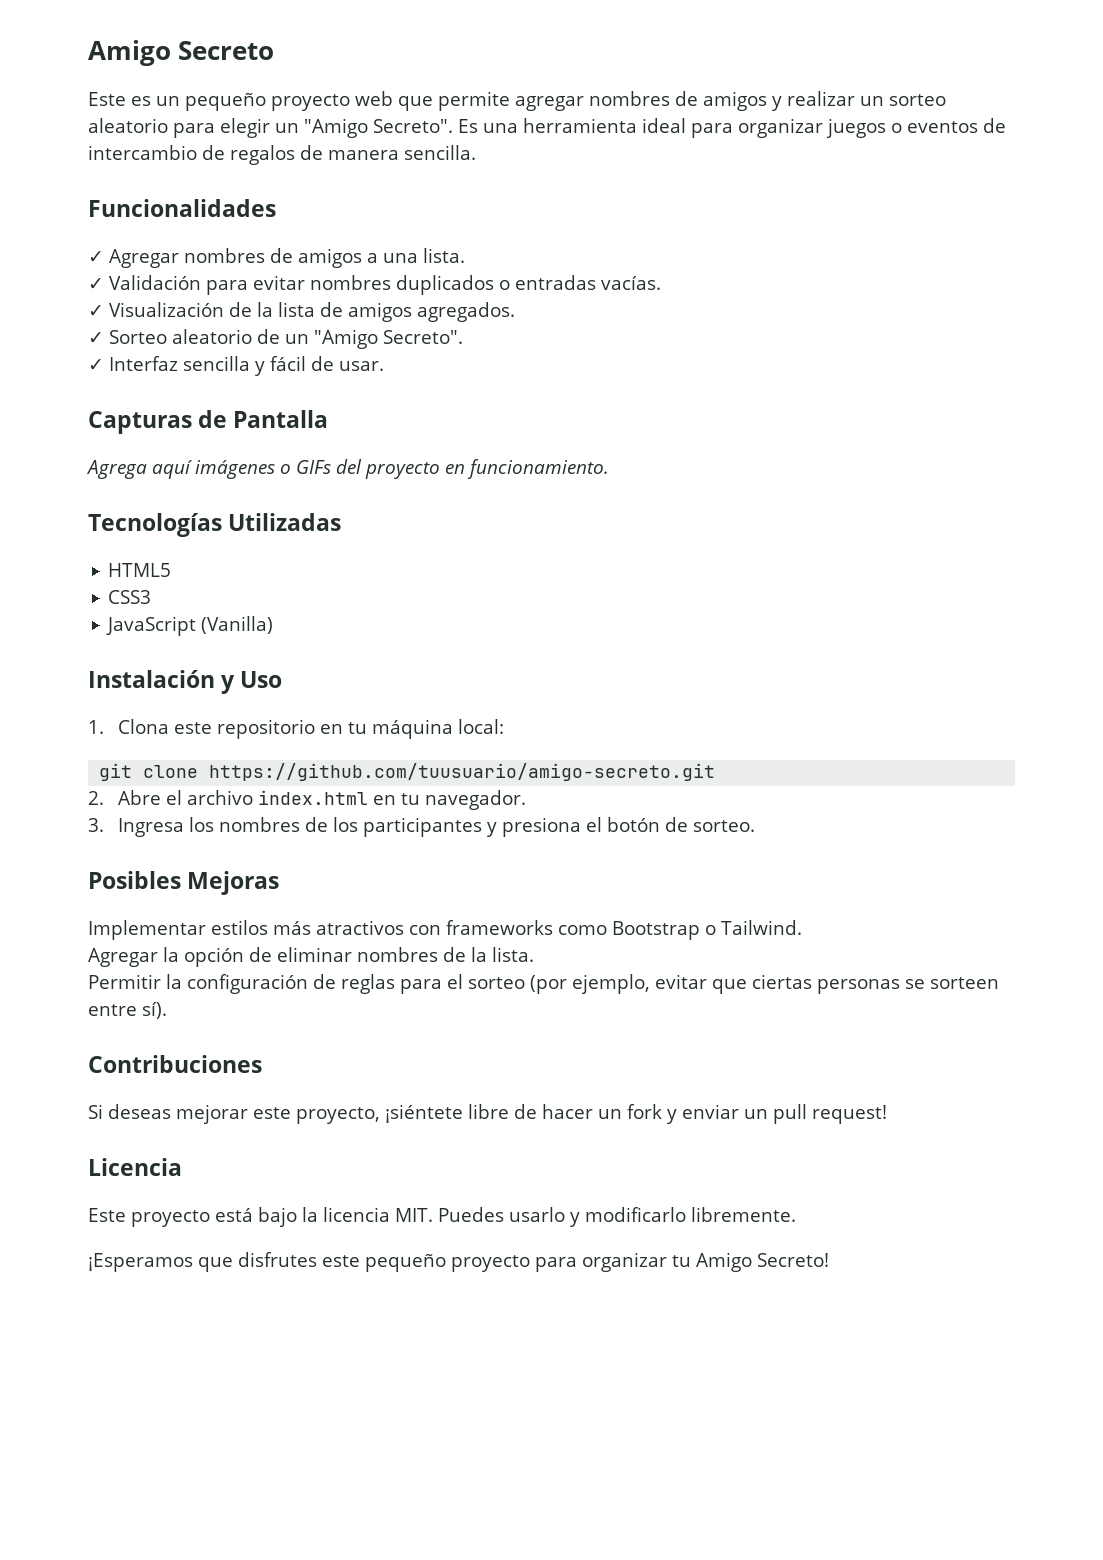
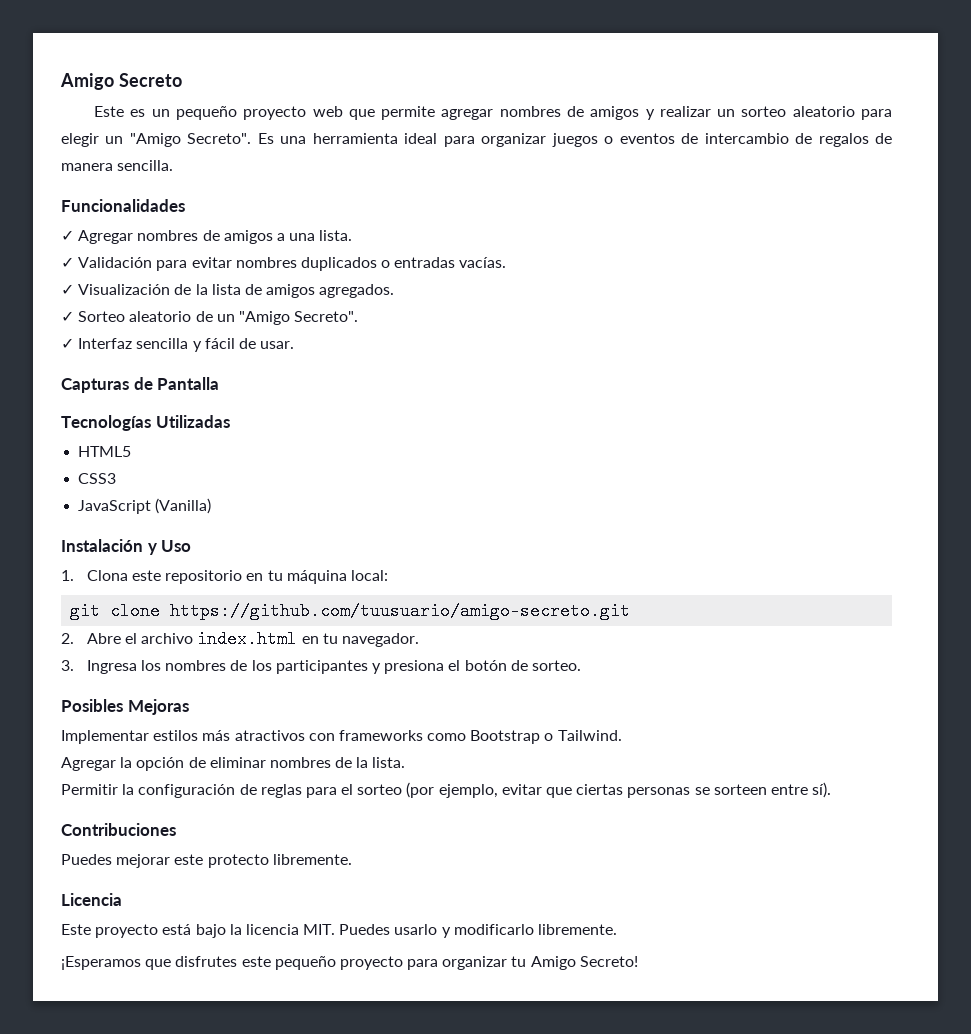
- Agrega aquí imágenes o GIFs del proyecto en funcionamiento.
- Si deseas mejorar este proyecto, ¡siéntete libre de hacer un fork y enviar un pull request!
+ Puedes mejorar este protecto libremente.

